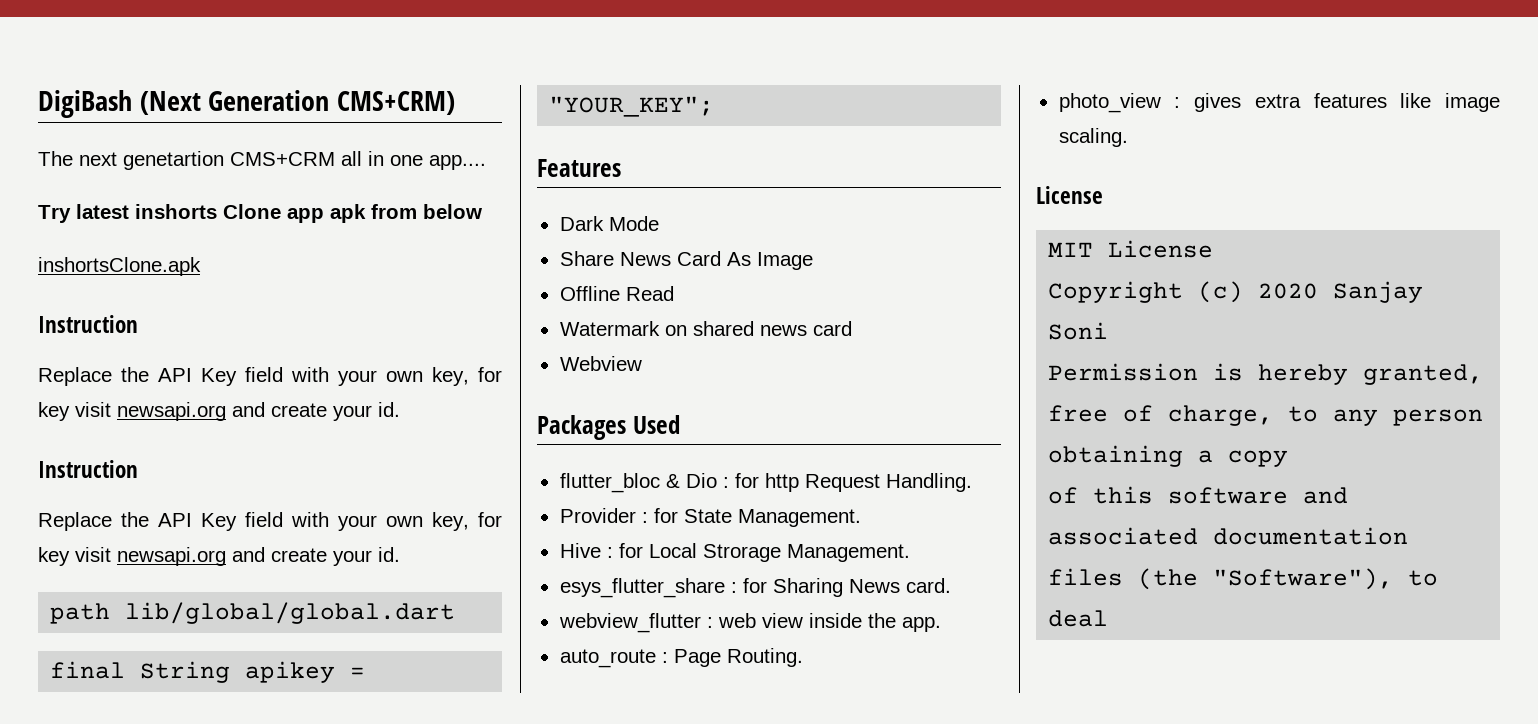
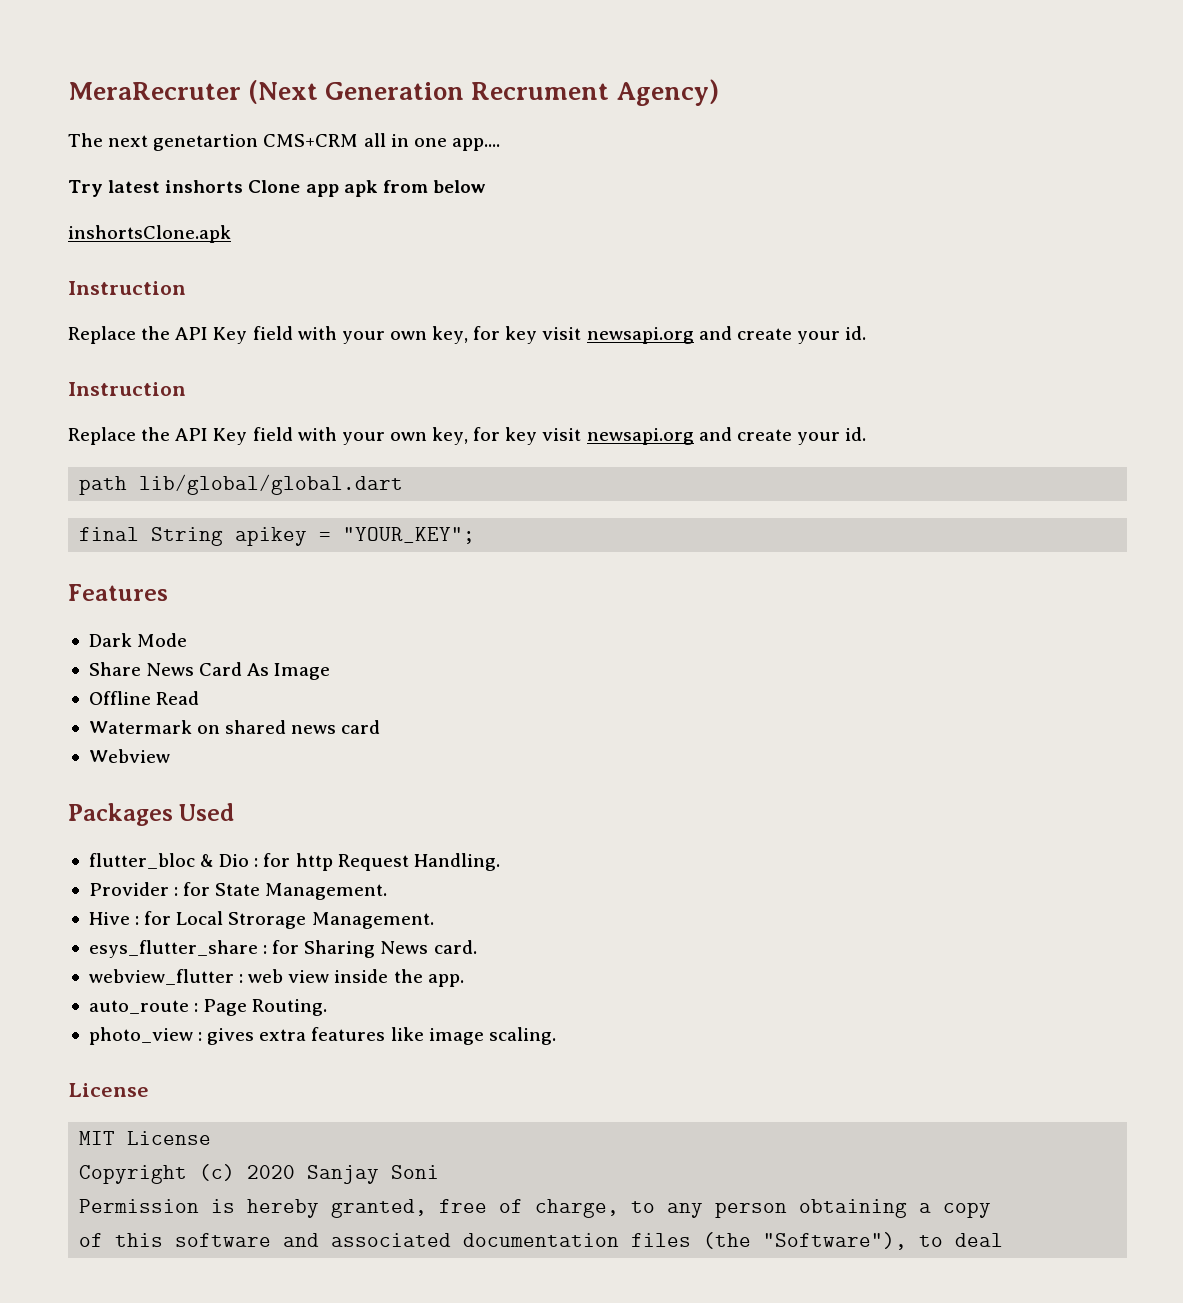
- DigiBash (Next Generation CMS+CRM)
+ MeraRecruter (Next Generation Recrument Agency)

